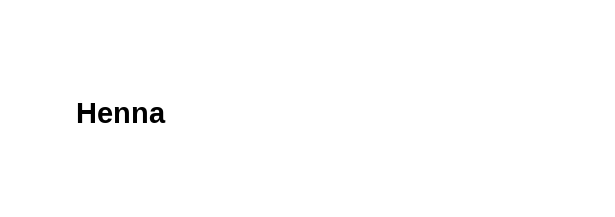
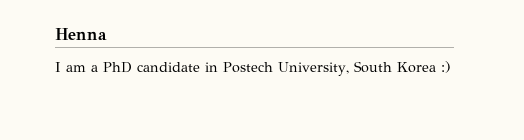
+ I am a PhD candidate in Postech University, South Korea :)

